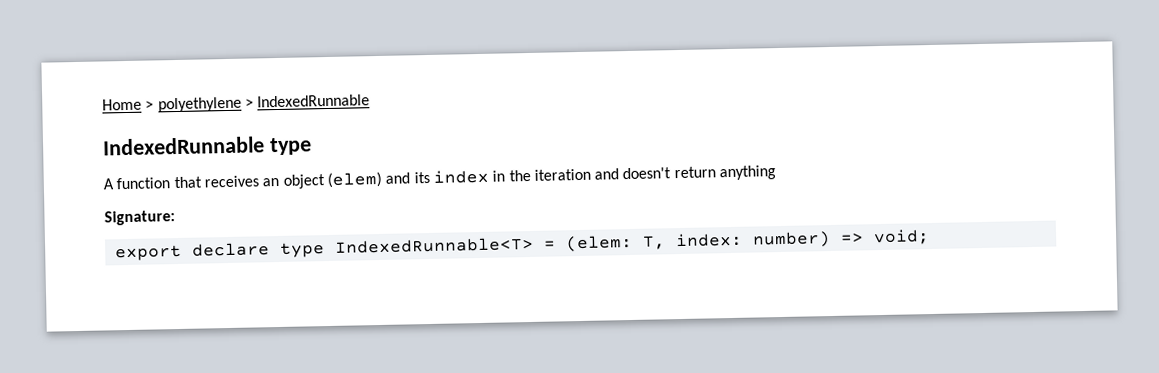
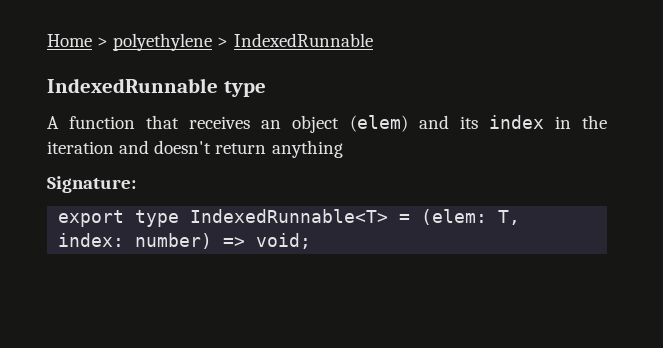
- export declare type IndexedRunnable<T> = (elem: T, index: number) => void;
+ export type IndexedRunnable<T> = (elem: T, index: number) => void;

